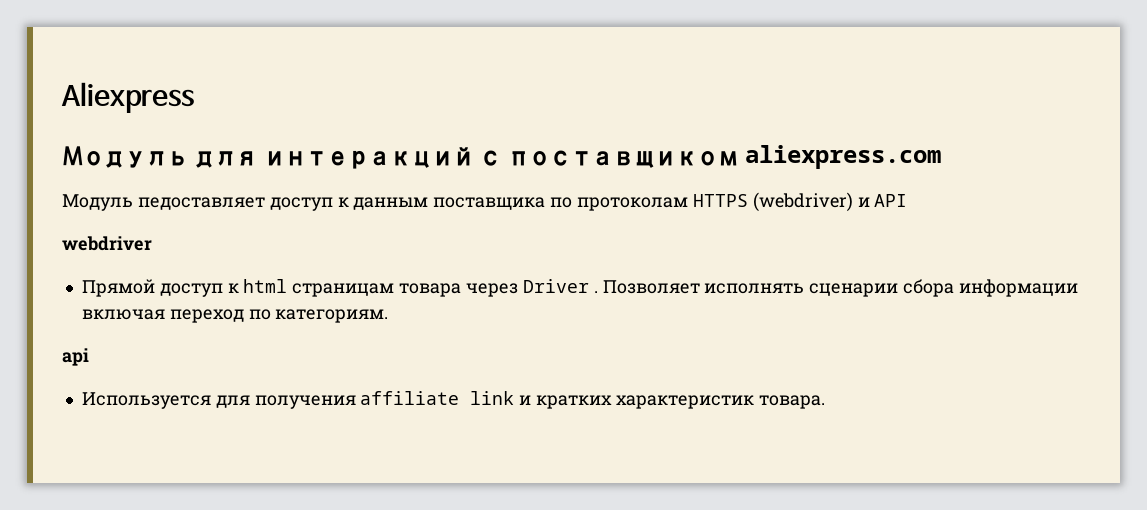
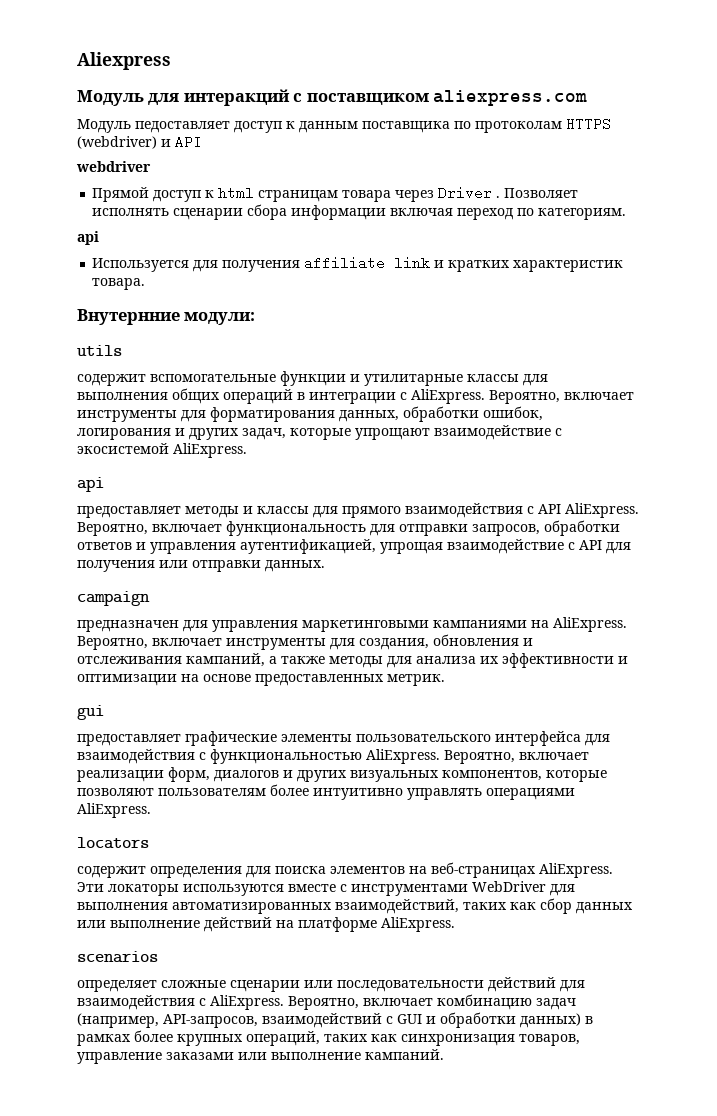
+ Внутернние модули:
+ utils
+ содержит вспомогательные функции и утилитарные классы для выполнения общих операций в интеграции с AliExpress. Вероятно, включает инструменты для форматирования данных, обработки ошибок, логирования и других задач, которые упрощают взаимодействие с экосистемой AliExpress.
+ api
+ предоставляет методы и классы для прямого взаимодействия с API AliExpress. Вероятно, включает функциональность для отправки запросов, обработки ответов и управления аутентификацией, упрощая взаимодействие с API для получения или отправки данных.
+ campaign
+ предназначен для управления маркетинговыми кампаниями на AliExpress. Вероятно, включает инструменты для создания, обновления и отслеживания кампаний, а также методы для анализа их эффективности и оптимизации на основе предоставленных метрик.
+ gui
+ предоставляет графические элементы пользовательского интерфейса для взаимодействия с функциональностью AliExpress. Вероятно, включает реализации форм, диалогов и других визуальных компонентов, которые позволяют пользователям более интуитивно управлять операциями AliExpress.
+ locators
+ содержит определения для поиска элементов на веб-страницах AliExpress. Эти локаторы используются вместе с инструментами WebDriver для выполнения автоматизированных взаимодействий, таких как сбор данных или выполнение действий на платформе AliExpress.
+ scenarios
+ определяет сложные сценарии или последовательности действий для взаимодействия с AliExpress. Вероятно, включает комбинацию задач (например, API-запросов, взаимодействий с GUI и обработки данных) в рамках более крупных операций, таких как синхронизация товаров, управление заказами или выполнение кампаний.

